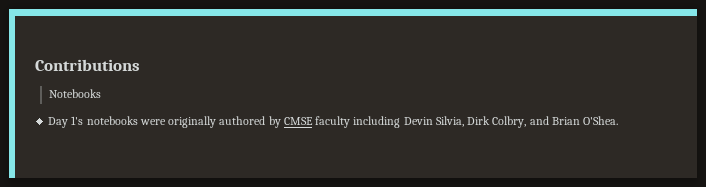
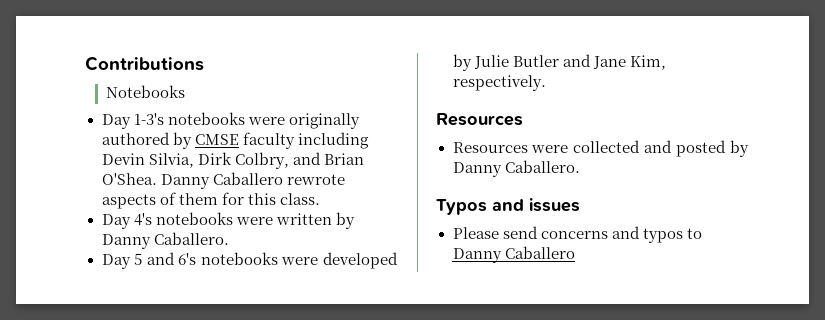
- Day 1's notebooks were originally authored by CMSE faculty including Devin Silvia, Dirk Colbry, and Brian O'Shea.
+ Day 1-3's notebooks were originally authored by CMSE faculty including Devin Silvia, Dirk Colbry, and Brian O'Shea.
+ Danny Caballero rewrote aspects of them for this class.
+ Day 4's notebooks were written by Danny Caballero.
+ Day 5 and 6's notebooks were developed by Julie Butler and Jane Kim, respectively.
+ Resources
+ Resources were collected and posted by Danny Caballero.
+ Typos and issues
+ Please send concerns and typos to Danny Caballero

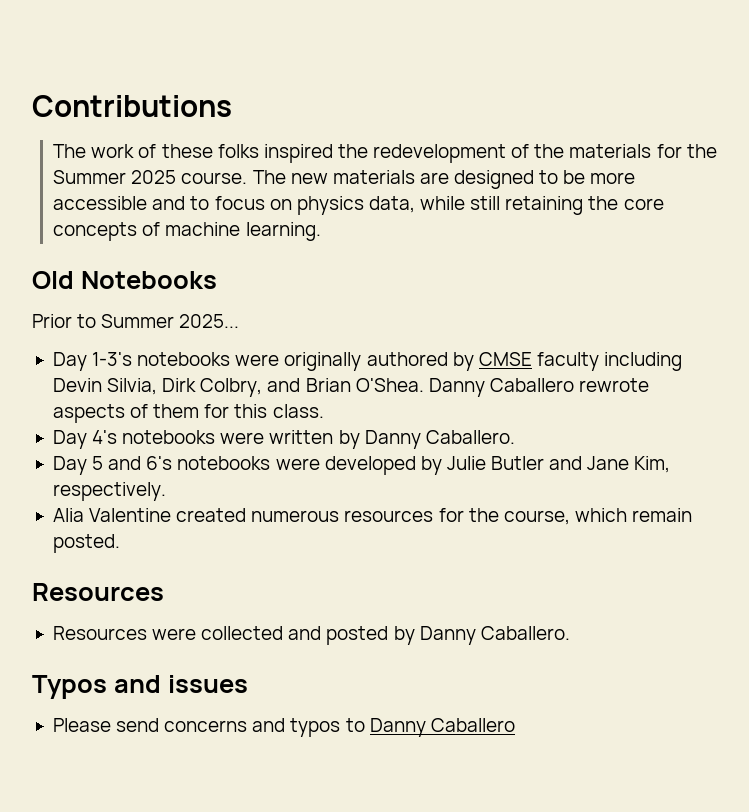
- Notebooks
+ The work of these folks inspired the redevelopment of the materials for the Summer 2025 course. The new materials are designed to be more accessible and to focus on physics data, while still retaining the core concepts of machine learning.
+ Old Notebooks
+ Prior to Summer 2025...
+ Alia Valentine created numerous resources for the course, which remain posted.

